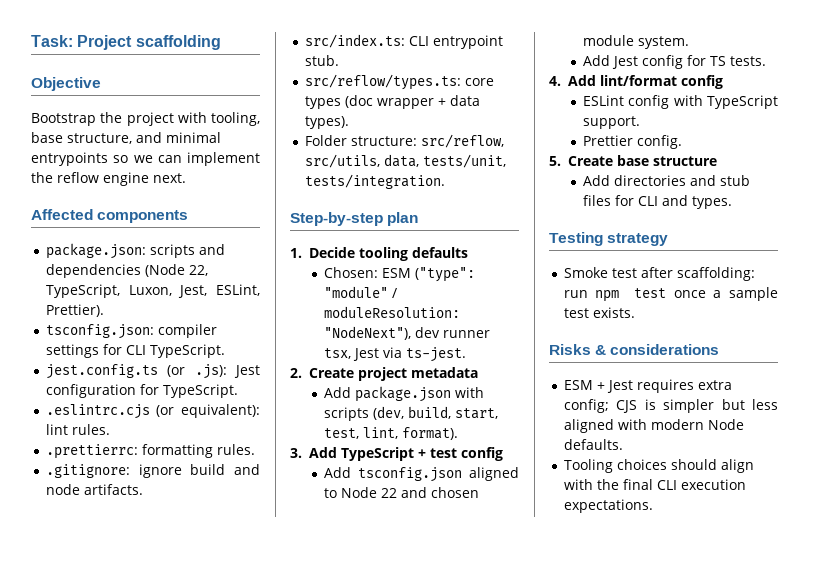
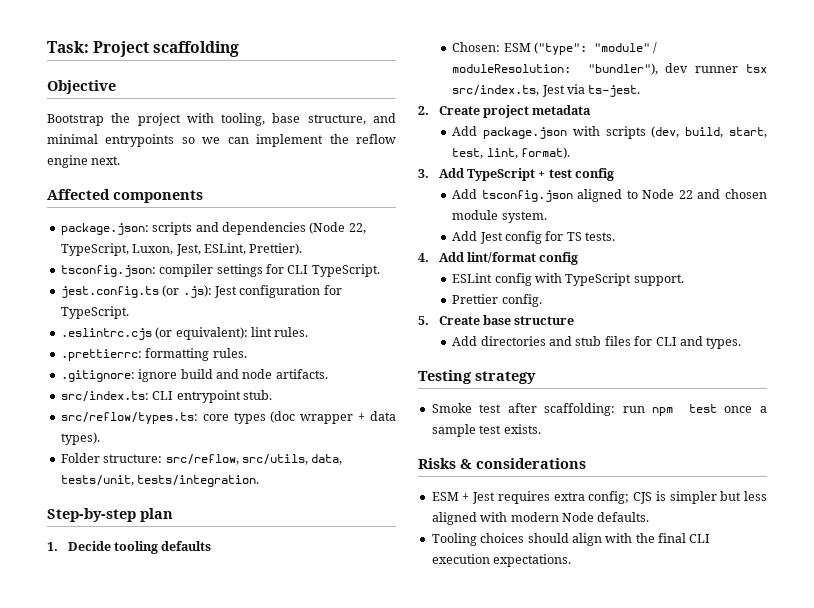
- Chosen: ESM ("type": "module" / moduleResolution: "NodeNext"), dev runner tsx, Jest via ts-jest.
+ Chosen: ESM ("type": "module" / moduleResolution: "bundler"), dev runner tsx src/index.ts, Jest via ts-jest.

